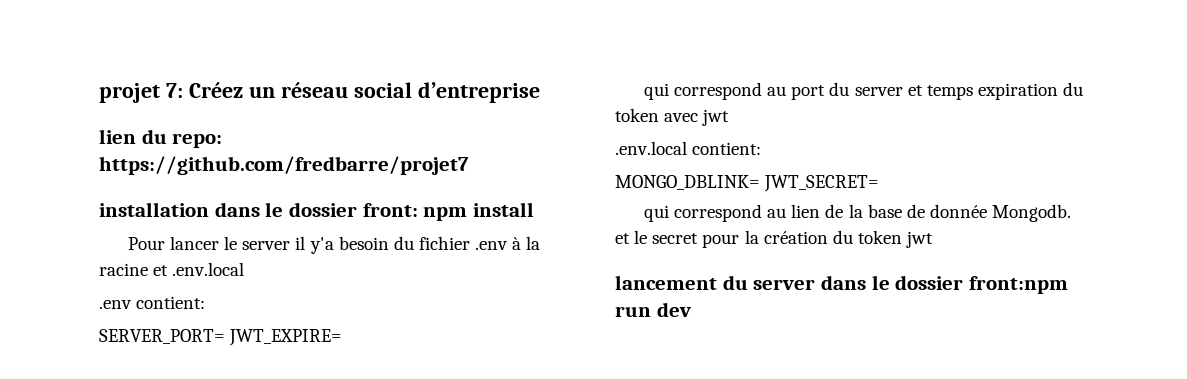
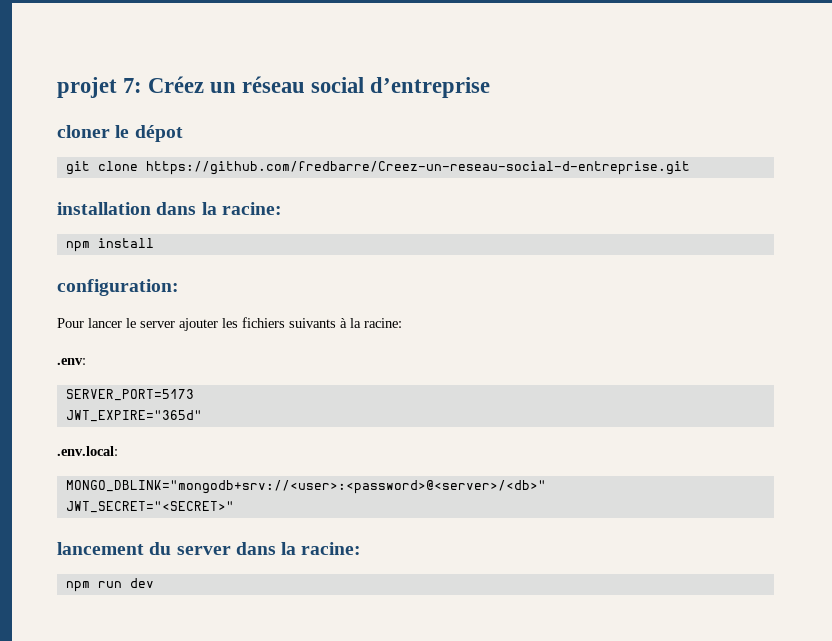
- lien du repo: https://github.com/fredbarre/projet7
+ cloner le dépot
+ git clone https://github.com/fredbarre/Creez-un-reseau-social-d-entreprise.git
- installation dans le dossier front: npm install
+ installation dans la racine:
+ npm install
+ configuration:
- Pour lancer le server il y'a besoin du fichier .env à la racine et .env.local
- .env contient:
- SERVER_PORT= JWT_EXPIRE=
- qui correspond au port du server et temps expiration du token avec jwt
- .env.local contient:
- MONGO_DBLINK= JWT_SECRET=
- qui correspond au lien de la base de donnée Mongodb. et le secret pour la création du token jwt
+ Pour lancer le server ajouter les fichiers suivants à la racine:
+ .env:
+ SERVER_PORT=5173
+ JWT_EXPIRE="365d"
+ .env.local:
+ MONGO_DBLINK="mongodb+srv://<user>:<password>@<server>/<db>"
+ JWT_SECRET="<SECRET>"
- lancement du server dans le dossier front:npm run dev
+ lancement du server dans la racine:
+ npm run dev

